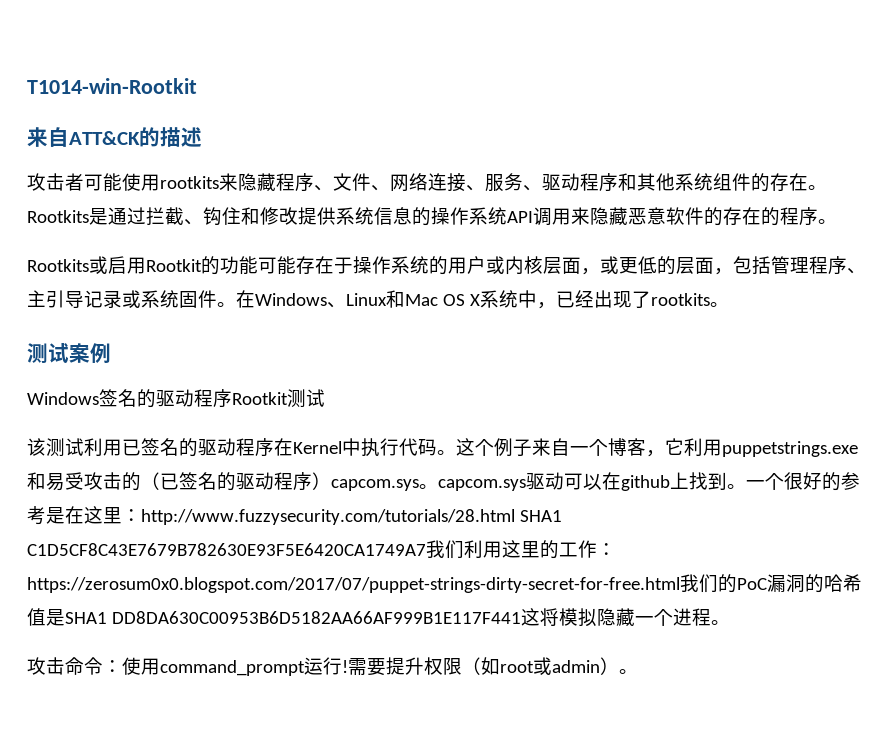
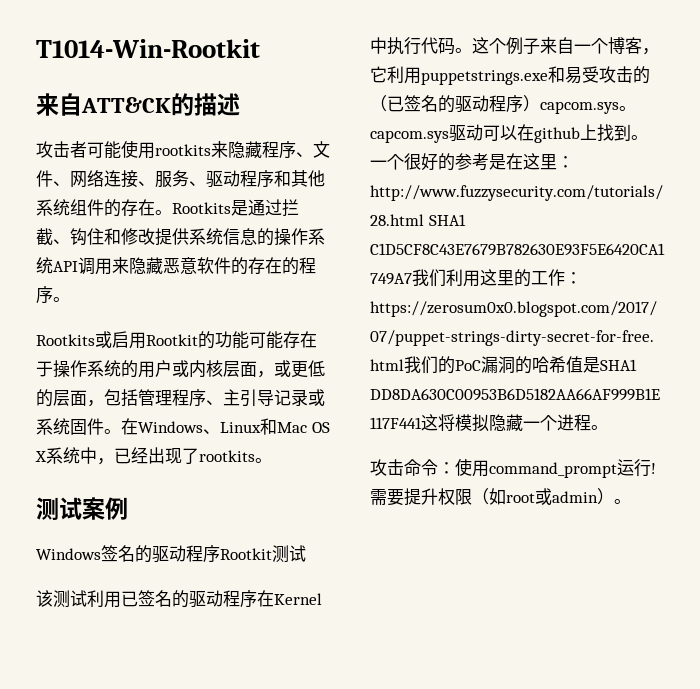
- T1014-win-Rootkit
+ T1014-Win-Rootkit

